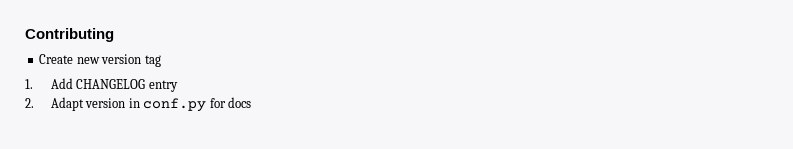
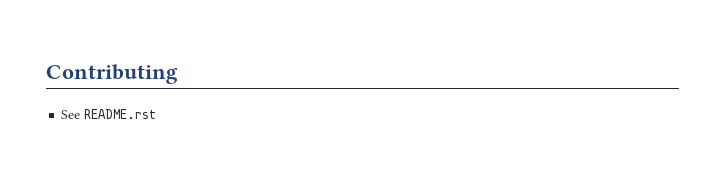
- Create new version tag
- 1. Add CHANGELOG entry
- 2. Adapt version in conf.py for docs
+ See README.rst

